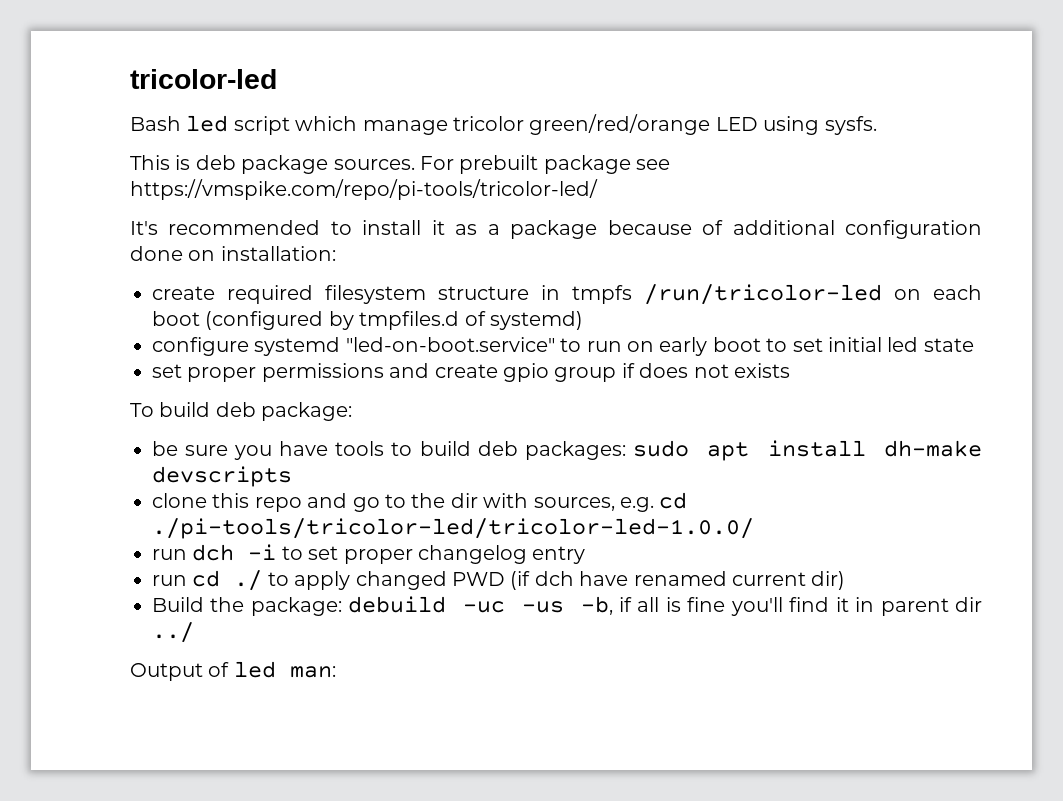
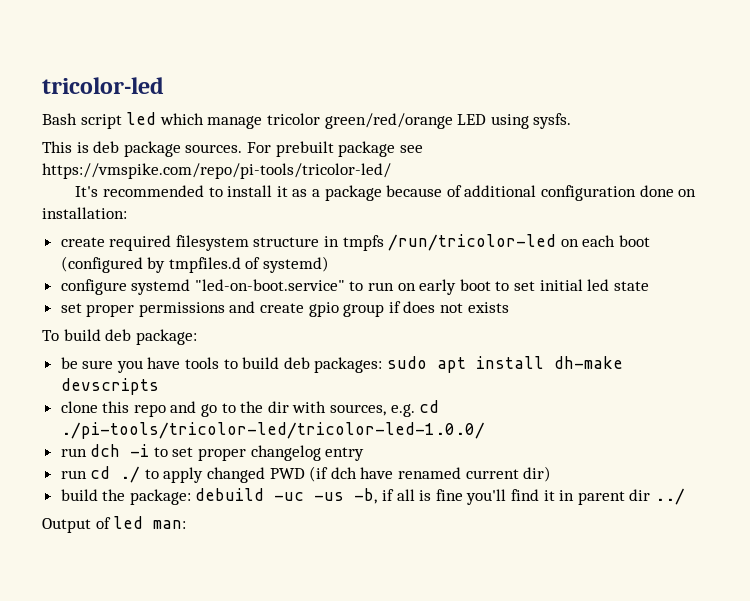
- Bash led script which manage tricolor green/red/orange LED using sysfs.
+ Bash script led which manage tricolor green/red/orange LED using sysfs.
- Build the package: debuild -uc -us -b, if all is fine you'll find it in parent dir ../
+ build the package: debuild -uc -us -b, if all is fine you'll find it in parent dir ../

